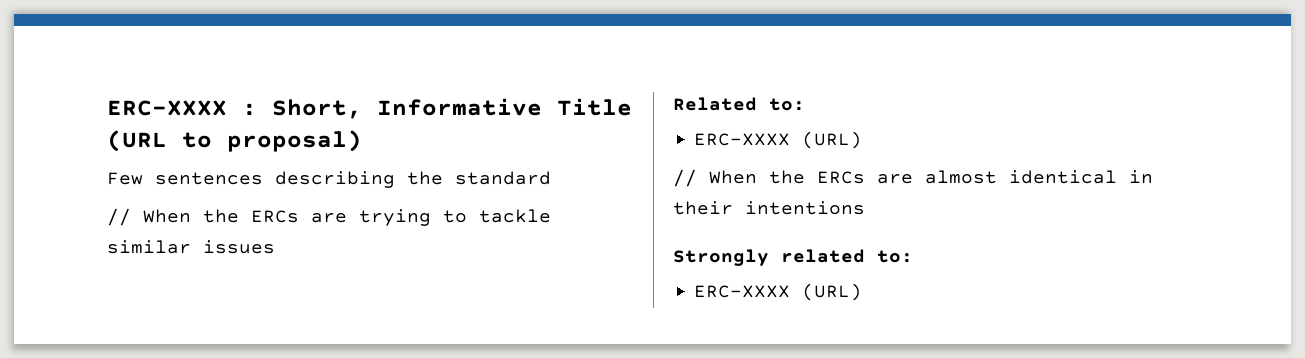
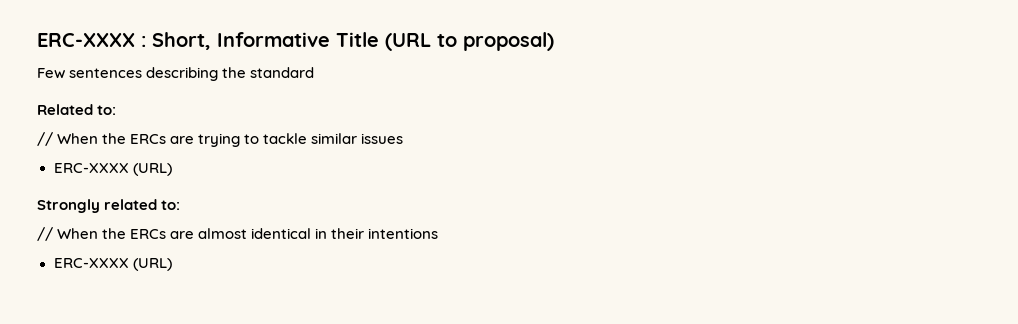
+ Related to:
  // When the ERCs are trying to tackle similar issues
- Related to:
  ERC-XXXX (URL)
+ Strongly related to:
- Strongly related to:

